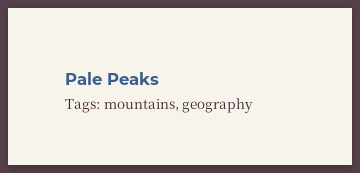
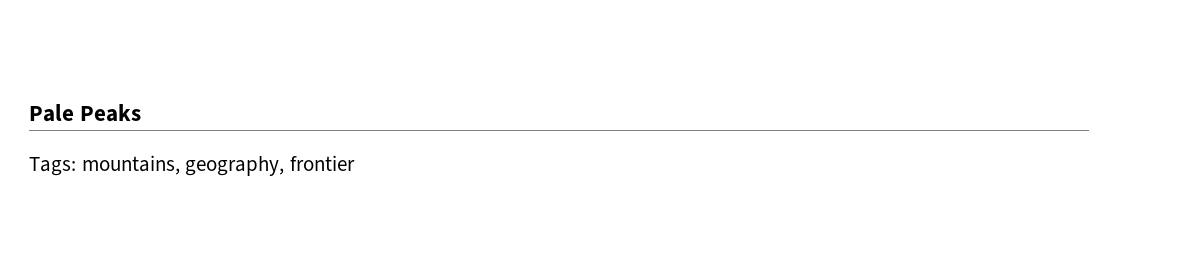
- Tags: mountains, geography
+ Tags: mountains, geography, frontier

